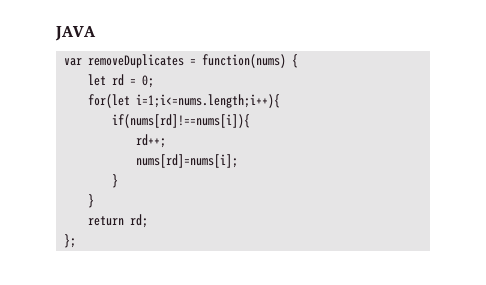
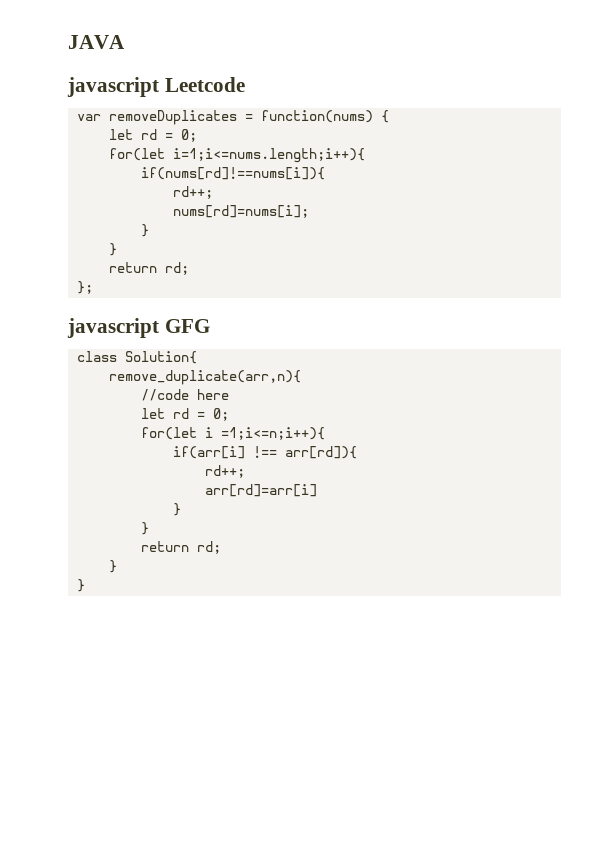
+ javascript Leetcode
+ javascript GFG
+ class Solution{
+ remove_duplicate(arr,n){
+ //code here
+ let rd = 0;
+ for(let i =1;i<=n;i++){
+ if(arr[i] !== arr[rd]){
+ rd++;
+ arr[rd]=arr[i]
+ }
+ }
+ return rd;
+ }
+ }

